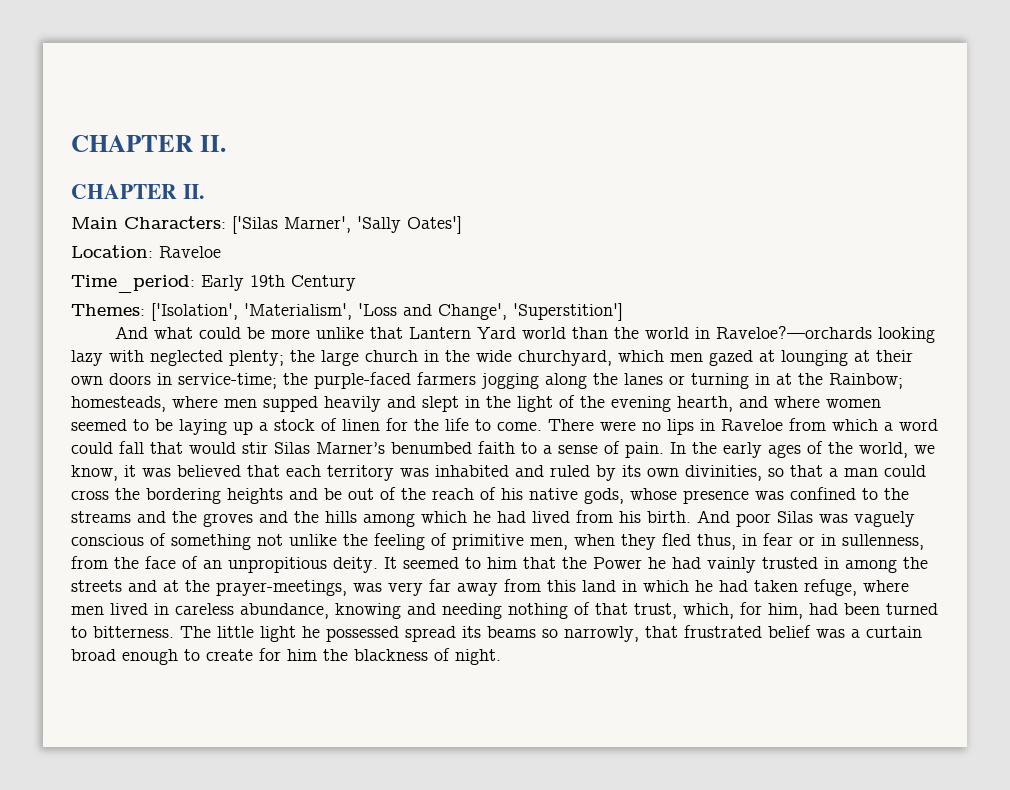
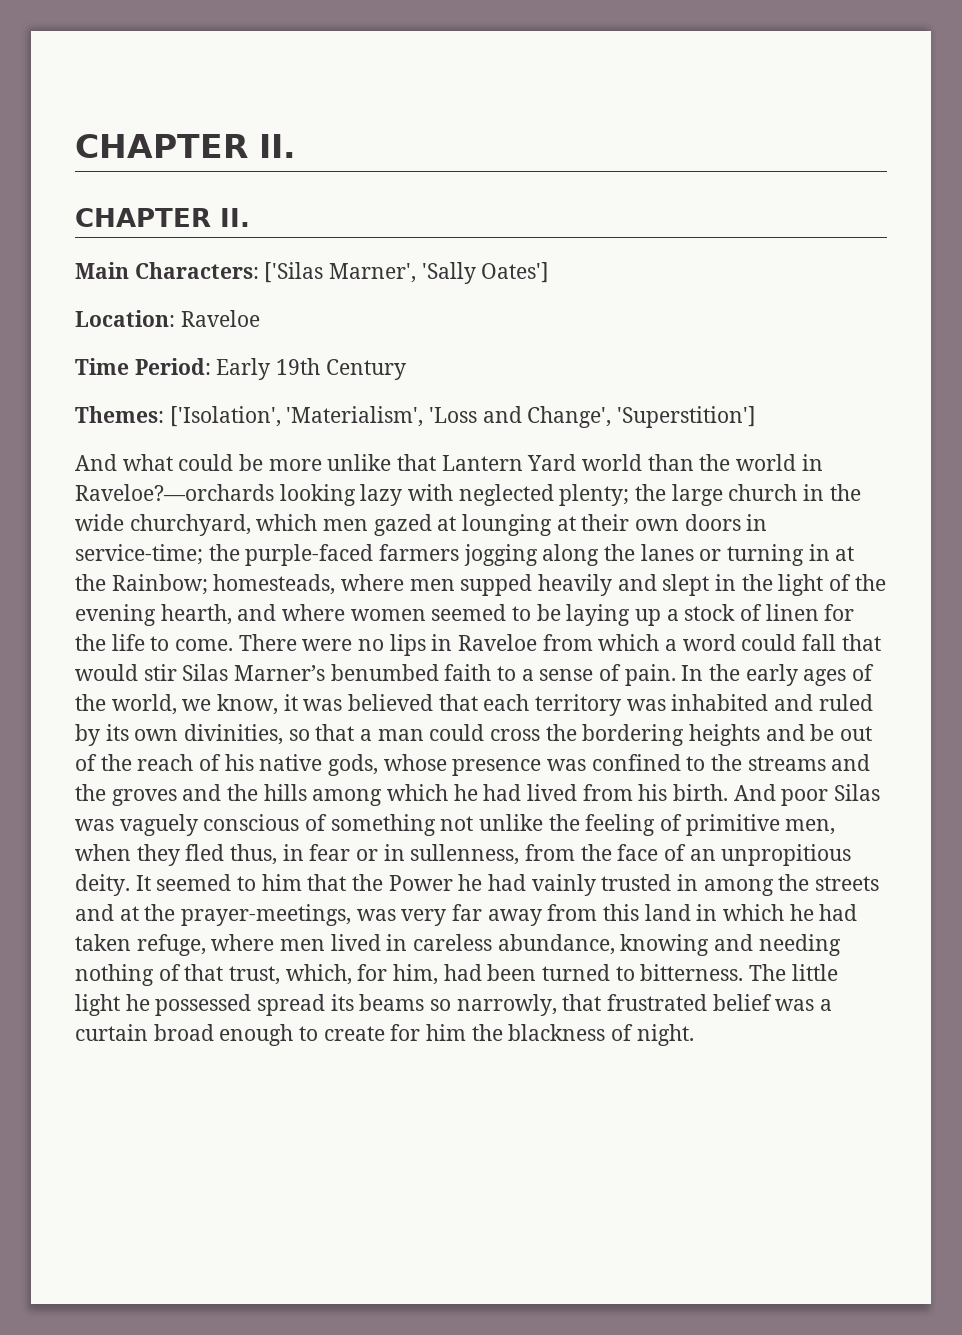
- Time_period: Early 19th Century
+ Time Period: Early 19th Century

